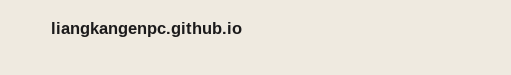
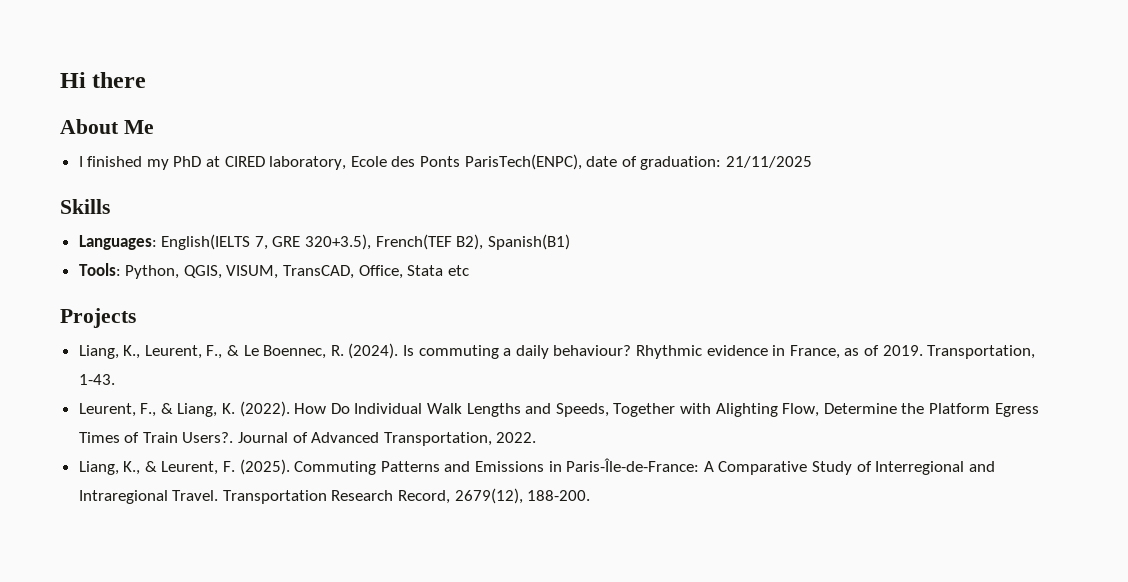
- liangkangenpc.github.io
+ Hi there
+ About Me
+ I finished my PhD at CIRED laboratory, Ecole des Ponts ParisTech(ENPC), date of graduation: 21/11/2025
+ Skills
+ Languages: English(IELTS 7, GRE 320+3.5), French(TEF B2), Spanish(B1)
+ Tools: Python, QGIS, VISUM, TransCAD, Office, Stata etc
+ Projects
+ Liang, K., Leurent, F., & Le Boennec, R. (2024). Is commuting a daily behaviour? Rhythmic evidence in France, as of 2019. Transportation, 1-43.
+ Leurent, F., & Liang, K. (2022). How Do Individual Walk Lengths and Speeds, Together with Alighting Flow, Determine the Platform Egress Times of Train Users?. Journal of Advanced Transportation, 2022.
+ Liang, K., & Leurent, F. (2025). Commuting Patterns and Emissions in Paris-Île-de-France: A Comparative Study of Interregional and Intraregional Travel. Transportation Research Record, 2679(12), 188-200.

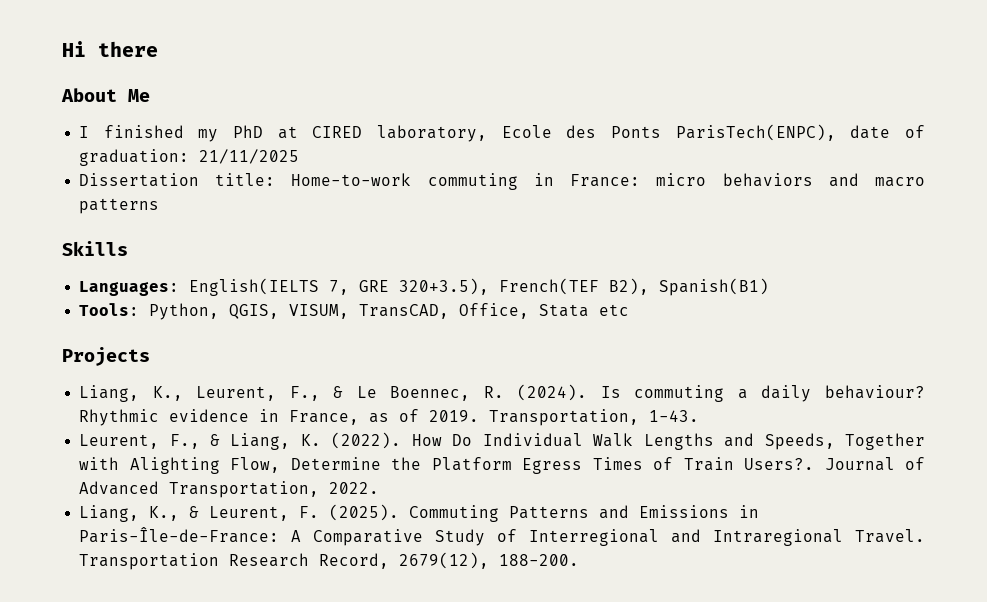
+ Dissertation title: Home-to-work commuting in France: micro behaviors and macro patterns

